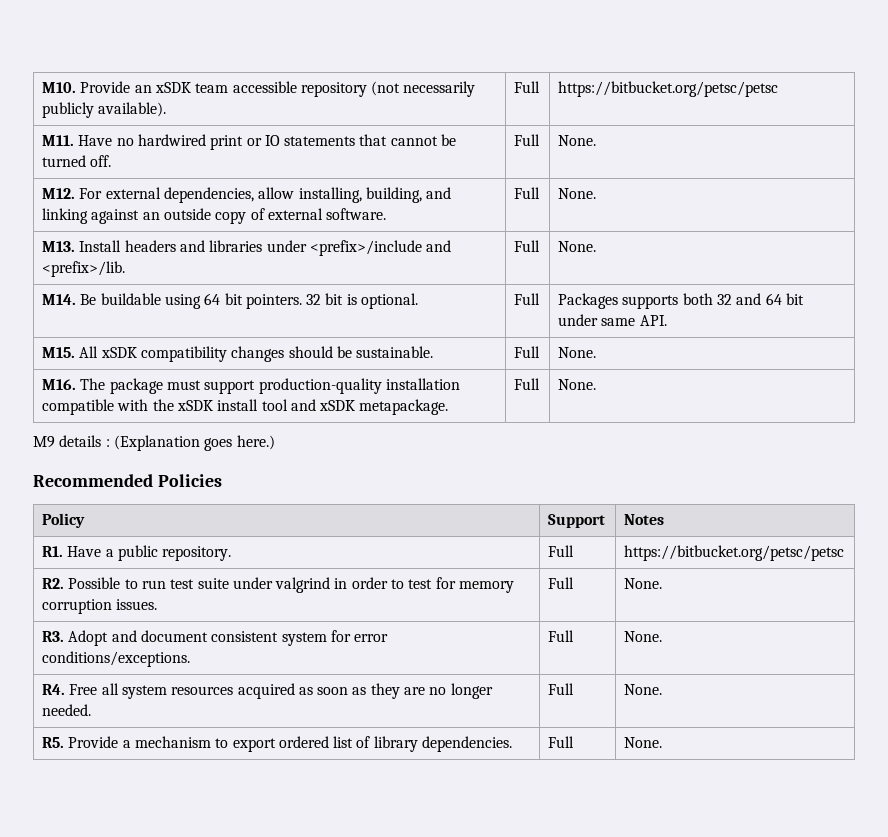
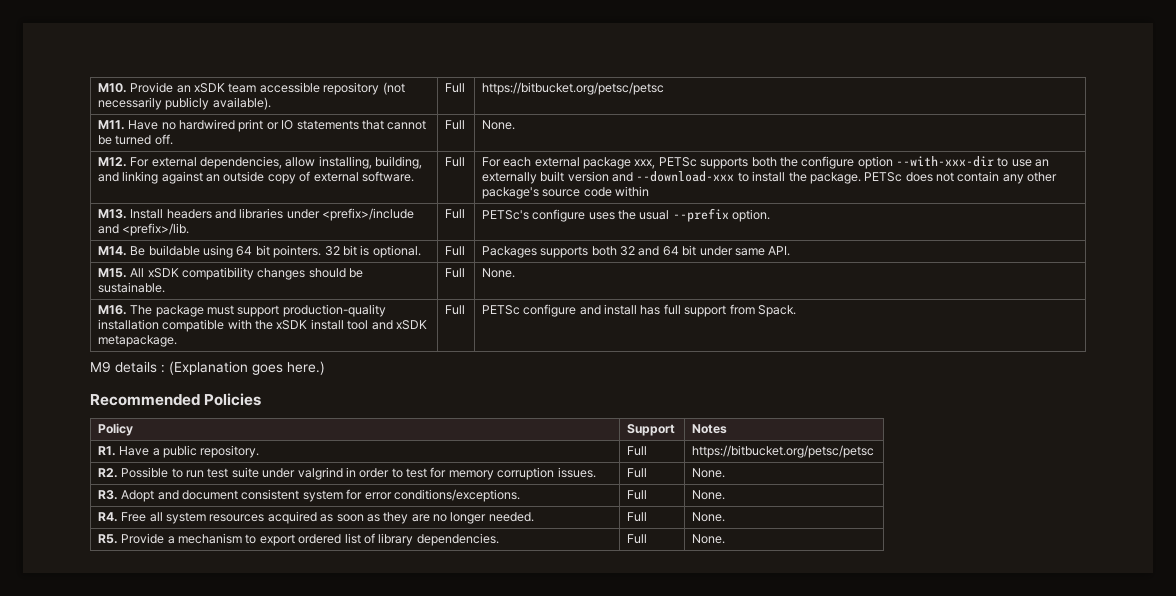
- M12. For external dependencies, allow installing, building, and linking against an outside copy of external software. | Full | None.
+ M12. For external dependencies, allow installing, building, and linking against an outside copy of external software. | Full | For each external package xxx, PETSc supports both the configure option --with-xxx-dir to use an externally built version and --download-xxx to install the package. PETSc does not contain any other package's source code within
- M13. Install headers and libraries under <prefix>/include and <prefix>/lib. | Full | None.
+ M13. Install headers and libraries under <prefix>/include and <prefix>/lib. | Full | PETSc's configure uses the usual --prefix option.
- M16. The package must support production-quality installation compatible with the xSDK install tool and xSDK metapackage. | Full | None.
+ M16. The package must support production-quality installation compatible with the xSDK install tool and xSDK metapackage. | Full | PETSc configure and install has full support from Spack.

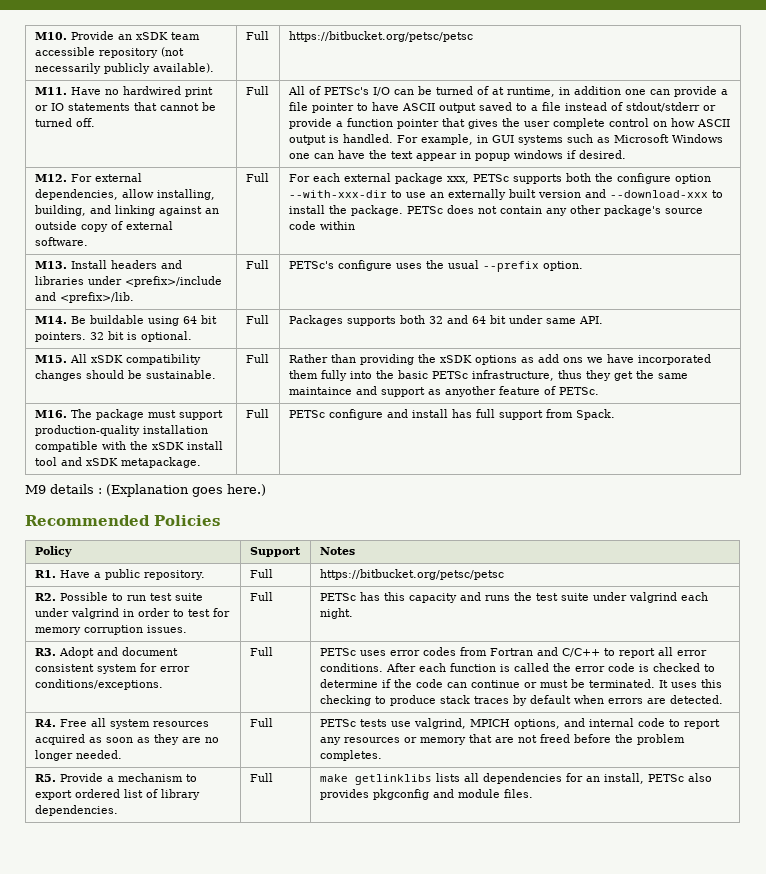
- M11. Have no hardwired print or IO statements that cannot be turned off. | Full | None.
+ M11. Have no hardwired print or IO statements that cannot be turned off. | Full | All of PETSc's I/O can be turned of at runtime, in addition one can provide a file pointer to have ASCII output saved to a file instead of stdout/stderr or provide a function pointer that gives the user complete control on how ASCII output is handled. For example, in GUI systems such as Microsoft Windows one can have the text appear in popup windows if desired.
- M15. All xSDK compatibility changes should be sustainable. | Full | None.
+ M15. All xSDK compatibility changes should be sustainable. | Full | Rather than providing the xSDK options as add ons we have incorporated them fully into the basic PETSc infrastructure, thus they get the same maintaince and support as anyother feature of PETSc.
- R2. Possible to run test suite under valgrind in order to test for memory corruption issues. | Full | None.
+ R2. Possible to run test suite under valgrind in order to test for memory corruption issues. | Full | PETSc has this capacity and runs the test suite under valgrind each night.
- R3. Adopt and document consistent system for error conditions/exceptions. | Full | None.
+ R3. Adopt and document consistent system for error conditions/exceptions. | Full | PETSc uses error codes from Fortran and C/C++ to report all error conditions. After each function is called the error code is checked to determine if the code can continue or must be terminated. It uses this checking to produce stack traces by default when errors are detected.
- R4. Free all system resources acquired as soon as they are no longer needed. | Full | None.
+ R4. Free all system resources acquired as soon as they are no longer needed. | Full | PETSc tests use valgrind, MPICH options, and internal code to report any resources or memory that are not freed before the problem completes.
- R5. Provide a mechanism to export ordered list of library dependencies. | Full | None.
+ R5. Provide a mechanism to export ordered list of library dependencies. | Full | make getlinklibs lists all dependencies for an install, PETSc also provides pkgconfig and module files.

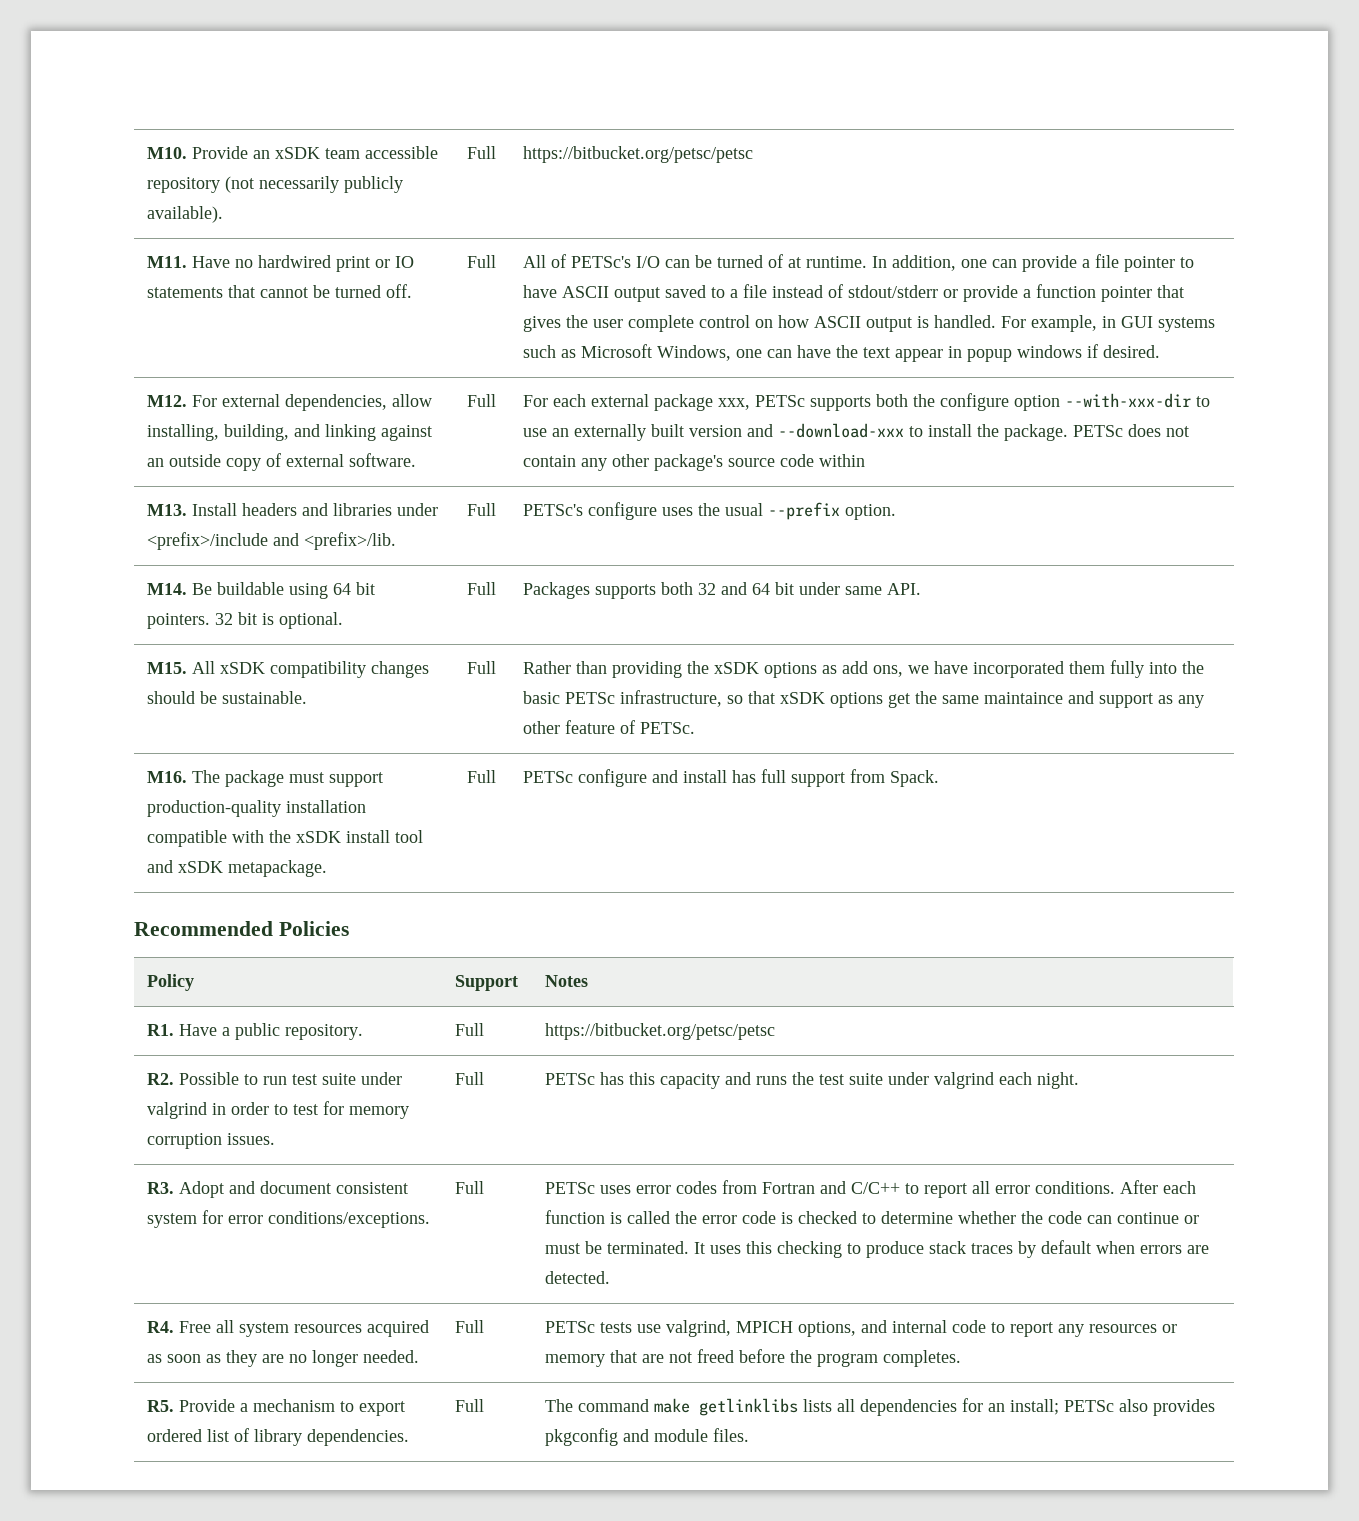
- All of PETSc's I/O can be turned of at runtime, in addition one can provide a file pointer to have ASCII output saved to a file instead of stdout/stderr or provide a function pointer that gives the user complete control on how ASCII output is handled.
+ All of PETSc's I/O can be turned of at runtime. In addition, one can provide a file pointer to have ASCII output saved to a file instead of stdout/stderr or provide a function pointer that gives the user complete control on how ASCII output is handled.
- For example, in GUI systems such as Microsoft Windows one can have the text appear in popup windows if desired.
+ For example, in GUI systems such as Microsoft Windows, one can have the text appear in popup windows if desired.
- Rather than providing the xSDK options as add ons we have incorporated them fully into the basic PETSc infrastructure, thus they get the same maintaince and support as anyother feature of PETSc.
+ Rather than providing the xSDK options as add ons, we have incorporated them fully into the basic PETSc infrastructure, so that xSDK options get the same maintaince and support as any other feature of PETSc.
- M9 details : (Explanation goes here.)
- After each function is called the error code is checked to determine if the code can continue or must be terminated.
+ After each function is called the error code is checked to determine whether the code can continue or must be terminated.
- R4. Free all system resources acquired as soon as they are no longer needed. | Full | PETSc tests use valgrind, MPICH options, and internal code to report any resources or memory that are not freed before the problem completes.
+ R4. Free all system resources acquired as soon as they are no longer needed. | Full | PETSc tests use valgrind, MPICH options, and internal code to report any resources or memory that are not freed before the program completes.
- R5. Provide a mechanism to export ordered list of library dependencies. | Full | make getlinklibs lists all dependencies for an install, PETSc also provides pkgconfig and module files.
+ R5. Provide a mechanism to export ordered list of library dependencies. | Full | The command make getlinklibs lists all dependencies for an install; PETSc also provides pkgconfig and module files.

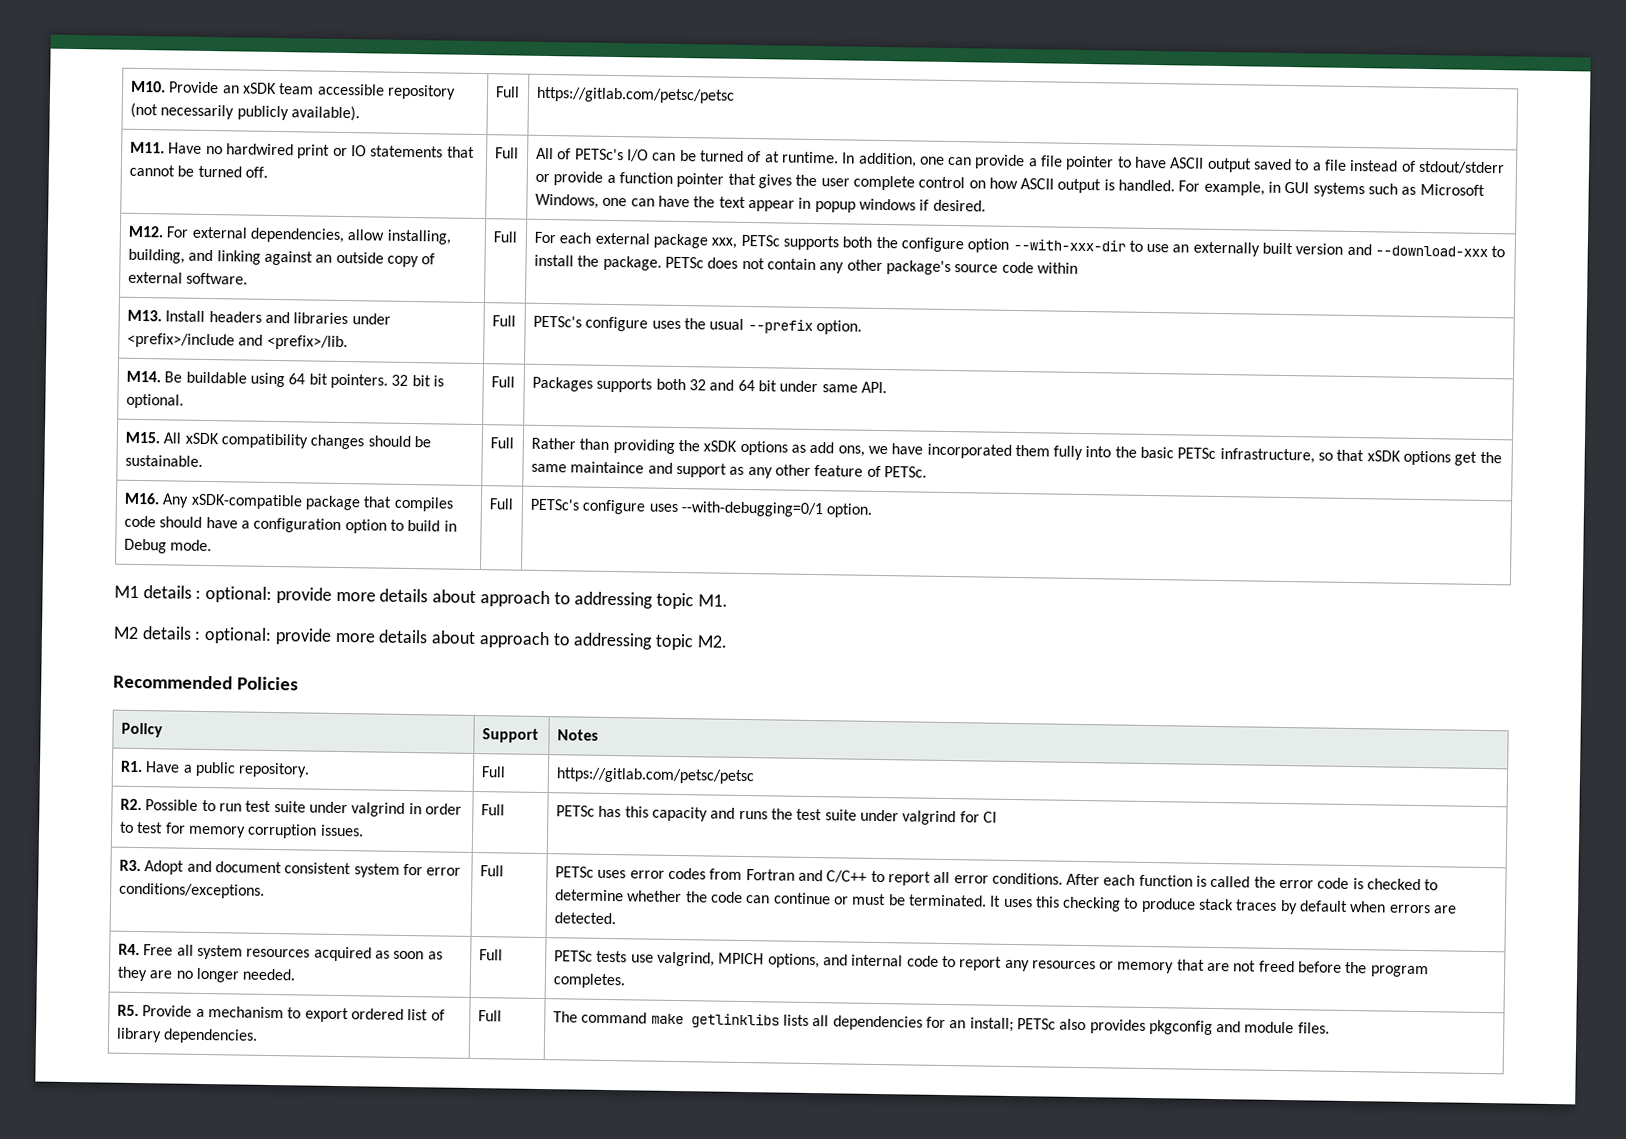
- M10. Provide an xSDK team accessible repository (not necessarily publicly available). | Full | https://bitbucket.org/petsc/petsc
+ M10. Provide an xSDK team accessible repository (not necessarily publicly available). | Full | https://gitlab.com/petsc/petsc
- M16. The package must support production-quality installation compatible with the xSDK install tool and xSDK metapackage. | Full | PETSc configure and install has full support from Spack.
+ M16. Any xSDK-compatible package that compiles code should have a configuration option to build in Debug mode. | Full | PETSc's configure uses --with-debugging=0/1 option.
+ M1 details : optional: provide more details about approach to addressing topic M1.
+ M2 details : optional: provide more details about approach to addressing topic M2.
- R1. Have a public repository. | Full | https://bitbucket.org/petsc/petsc
+ R1. Have a public repository. | Full | https://gitlab.com/petsc/petsc
- R2. Possible to run test suite under valgrind in order to test for memory corruption issues. | Full | PETSc has this capacity and runs the test suite under valgrind each night.
+ R2. Possible to run test suite under valgrind in order to test for memory corruption issues. | Full | PETSc has this capacity and runs the test suite under valgrind for CI

